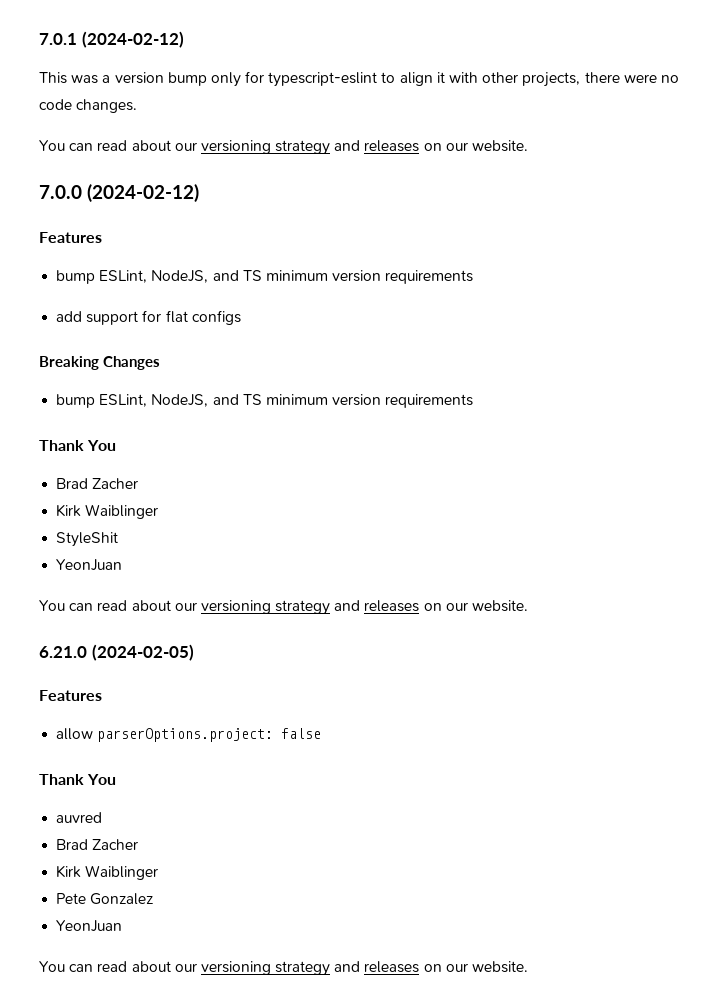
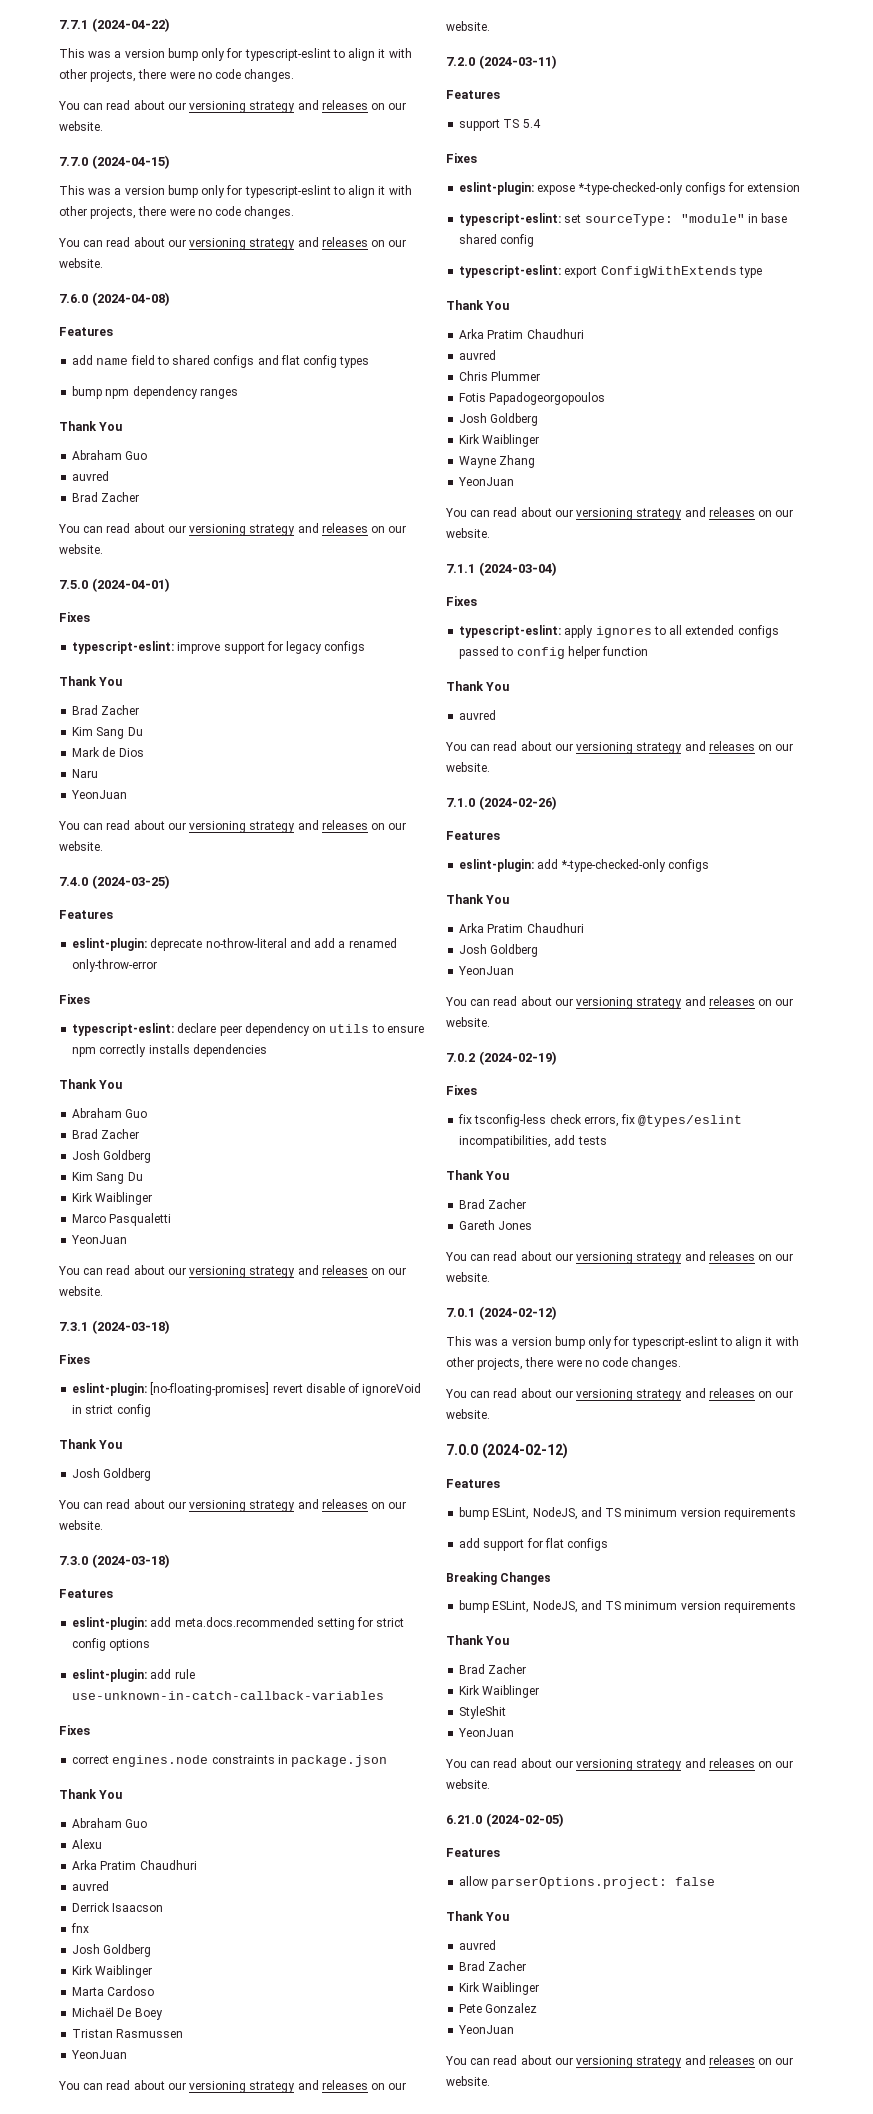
+ 7.7.1 (2024-04-22)
+ This was a version bump only for typescript-eslint to align it with other projects, there were no code changes.
+ You can read about our versioning strategy and releases on our website.
+ 7.7.0 (2024-04-15)
+ This was a version bump only for typescript-eslint to align it with other projects, there were no code changes.
+ You can read about our versioning strategy and releases on our website.
+ 7.6.0 (2024-04-08)
+ Features
+ add name field to shared configs and flat config types
+ bump npm dependency ranges
+ Thank You
+ Abraham Guo
+ auvred
+ Brad Zacher
+ You can read about our versioning strategy and releases on our website.
+ 7.5.0 (2024-04-01)
+ Fixes
+ typescript-eslint: improve support for legacy configs
+ Thank You
+ Brad Zacher
+ Kim Sang Du
+ Mark de Dios
+ Naru
+ YeonJuan
+ You can read about our versioning strategy and releases on our website.
+ 7.4.0 (2024-03-25)
+ Features
+ eslint-plugin: deprecate no-throw-literal and add a renamed only-throw-error
+ Fixes
+ typescript-eslint: declare peer dependency on utils to ensure npm correctly installs dependencies
+ Thank You
+ Abraham Guo
+ Brad Zacher
+ Josh Goldberg
+ Kim Sang Du
+ Kirk Waiblinger
+ Marco Pasqualetti
+ YeonJuan
+ You can read about our versioning strategy and releases on our website.
+ 7.3.1 (2024-03-18)
+ Fixes
+ eslint-plugin: [no-floating-promises] revert disable of ignoreVoid in strict config
+ Thank You
+ Josh Goldberg
+ You can read about our versioning strategy and releases on our website.
+ 7.3.0 (2024-03-18)
+ Features
+ eslint-plugin: add meta.docs.recommended setting for strict config options
+ eslint-plugin: add rule use-unknown-in-catch-callback-variables
+ Fixes
+ correct engines.node constraints in package.json
+ Thank You
+ Abraham Guo
+ Alexu
+ Arka Pratim Chaudhuri
+ auvred
+ Derrick Isaacson
+ fnx
+ Josh Goldberg
+ Kirk Waiblinger
+ Marta Cardoso
+ Michaël De Boey
+ Tristan Rasmussen
+ YeonJuan
+ You can read about our versioning strategy and releases on our website.
+ 7.2.0 (2024-03-11)
+ Features
+ support TS 5.4
+ Fixes
+ eslint-plugin: expose *-type-checked-only configs for extension
+ typescript-eslint: set sourceType: "module" in base shared config
+ typescript-eslint: export ConfigWithExtends type
+ Thank You
+ Arka Pratim Chaudhuri
+ auvred
+ Chris Plummer
+ Fotis Papadogeorgopoulos
+ Josh Goldberg
+ Kirk Waiblinger
+ Wayne Zhang
+ YeonJuan
+ You can read about our versioning strategy and releases on our website.
+ 7.1.1 (2024-03-04)
+ Fixes
+ typescript-eslint: apply ignores to all extended configs passed to config helper function
+ Thank You
+ auvred
+ You can read about our versioning strategy and releases on our website.
+ 7.1.0 (2024-02-26)
+ Features
+ eslint-plugin: add *-type-checked-only configs
+ Thank You
+ Arka Pratim Chaudhuri
+ Josh Goldberg
+ YeonJuan
+ You can read about our versioning strategy and releases on our website.
+ 7.0.2 (2024-02-19)
+ Fixes
+ fix tsconfig-less check errors, fix @types/eslint incompatibilities, add tests
+ Thank You
+ Brad Zacher
+ Gareth Jones
+ You can read about our versioning strategy and releases on our website.

